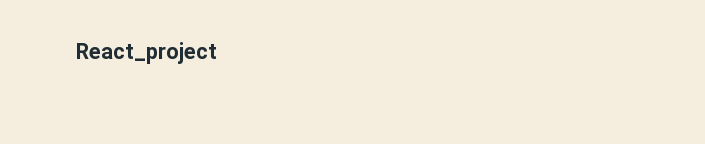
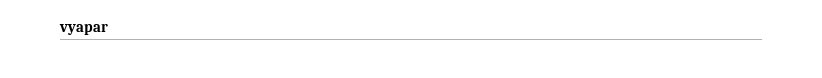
- React_project
+ vyapar

